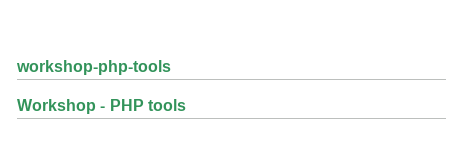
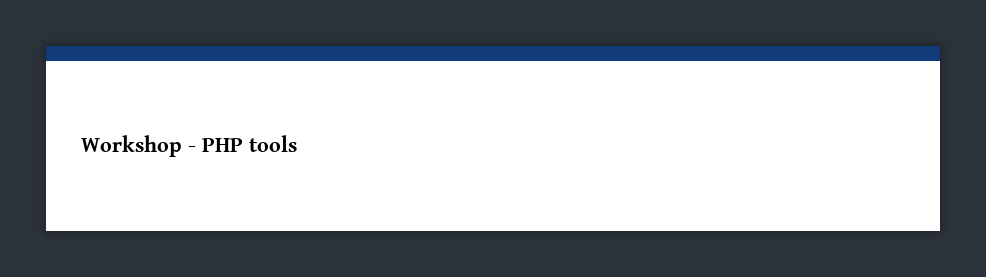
- workshop-php-tools

